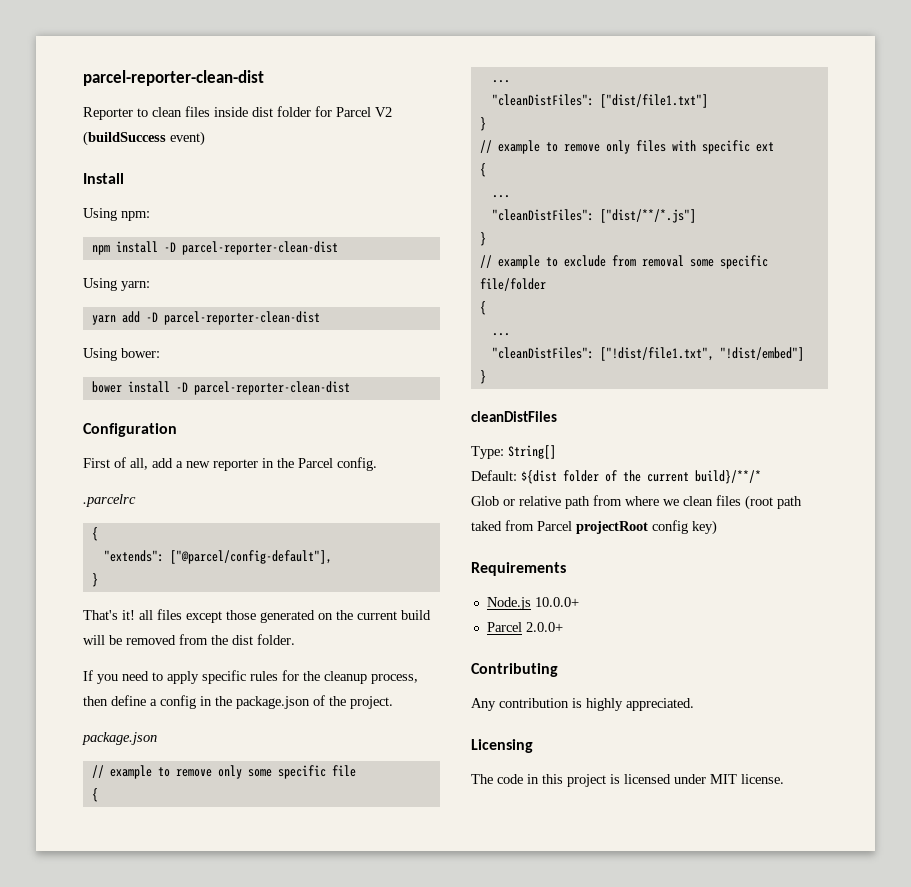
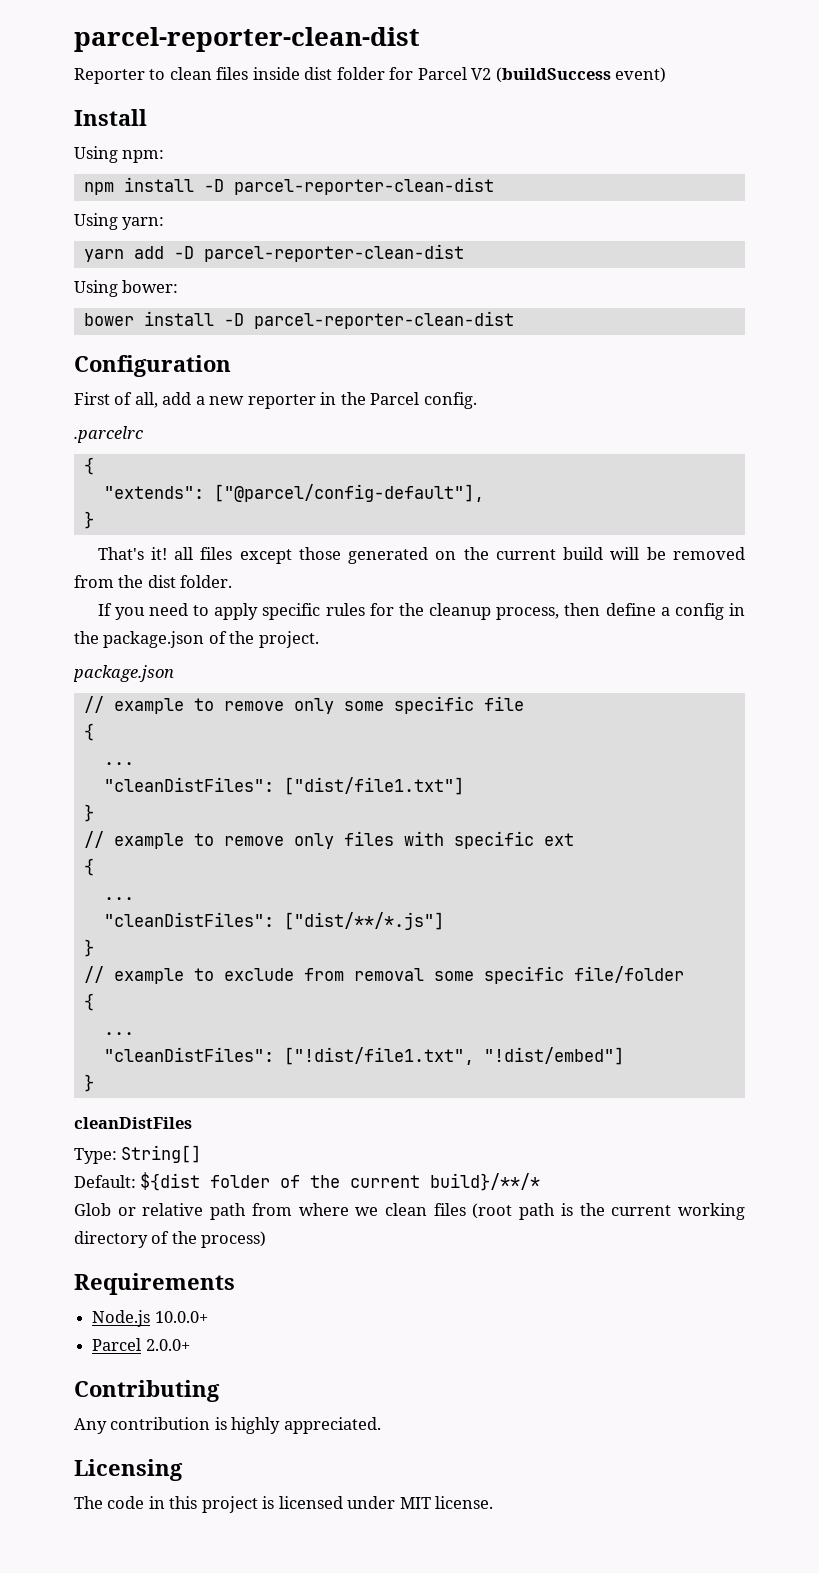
- Glob or relative path from where we clean files (root path taked from Parcel projectRoot config key)
+ Glob or relative path from where we clean files (root path is the current working directory of the process)

